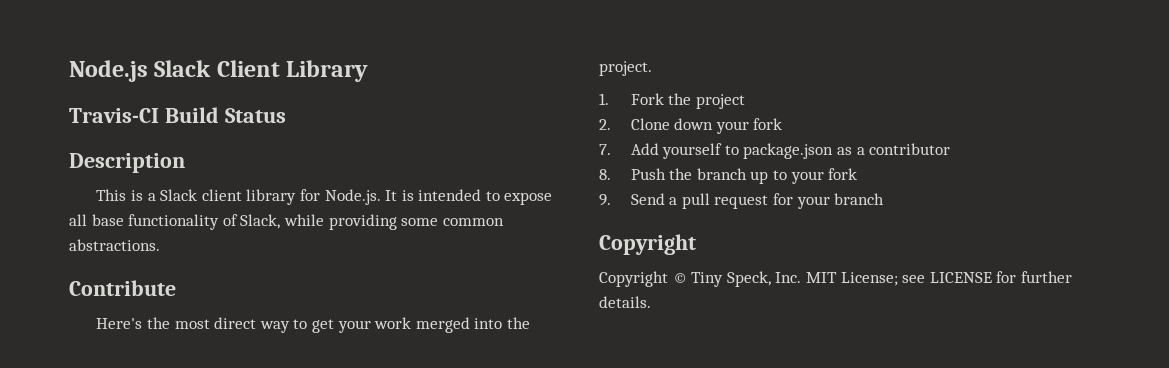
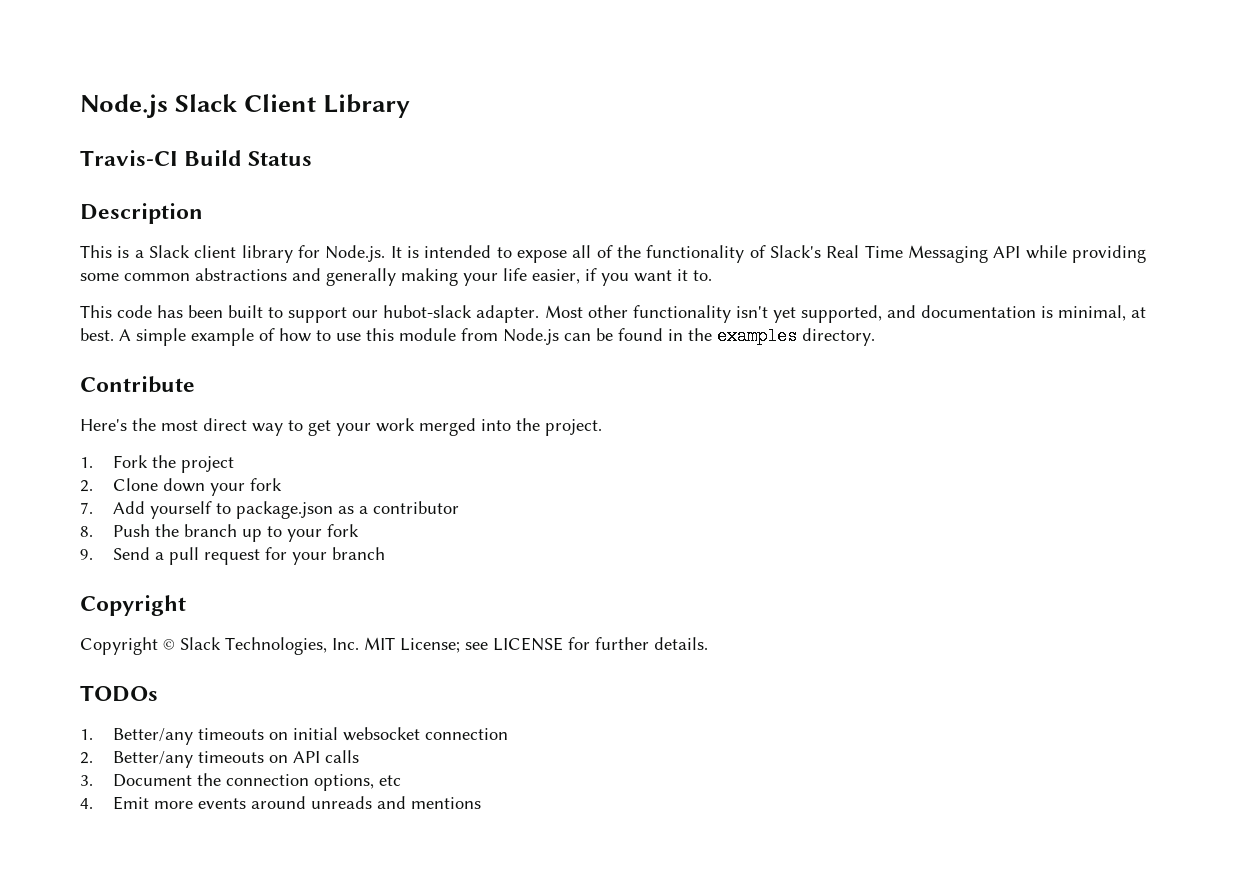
- This is a Slack client library for Node.js. It is intended to expose all base functionality of Slack, while providing some common abstractions.
+ This is a Slack client library for Node.js. It is intended to expose all of the functionality of Slack's Real Time Messaging API while providing some common abstractions and generally making your life easier, if you want it to.
+ This code has been built to support our hubot-slack adapter. Most other functionality isn't yet supported, and documentation is minimal, at best. A simple example of how to use this module from Node.js can be found in the examples directory.
- Copyright © Tiny Speck, Inc. MIT License; see LICENSE for further details.
+ Copyright © Slack Technologies, Inc. MIT License; see LICENSE for further details.
+ TODOs
+ 1. Better/any timeouts on initial websocket connection
+ 2. Better/any timeouts on API calls
+ 3. Document the connection options, etc
+ 4. Emit more events around unreads and mentions

